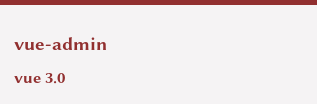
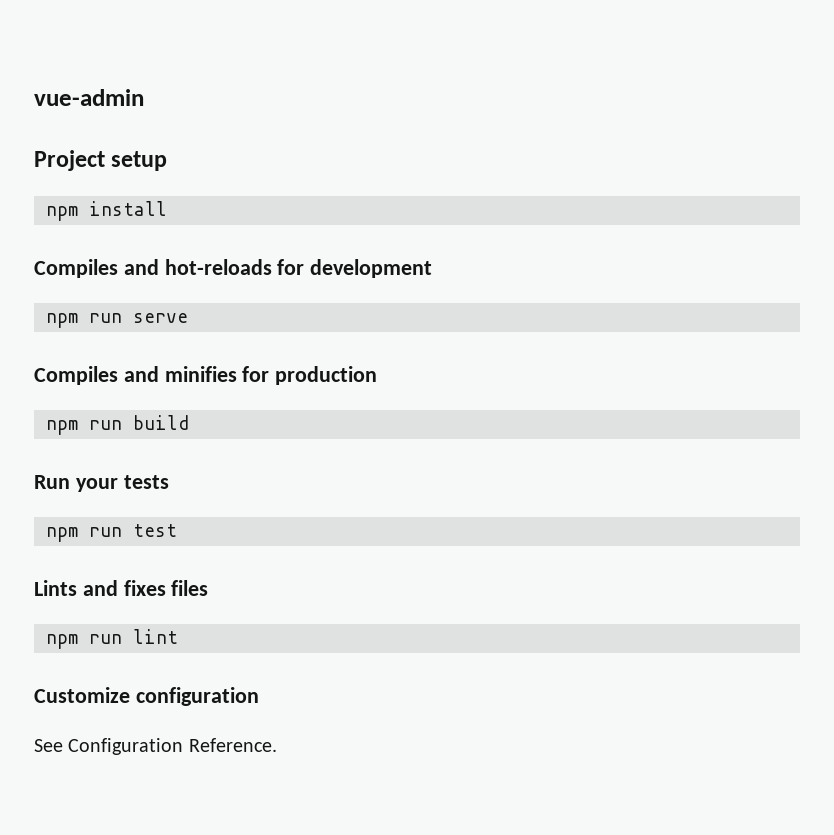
- vue 3.0
+ Project setup
+ npm install
+ Compiles and hot-reloads for development
+ npm run serve
+ Compiles and minifies for production
+ npm run build
+ Run your tests
+ npm run test
+ Lints and fixes files
+ npm run lint
+ Customize configuration
+ See Configuration Reference.

